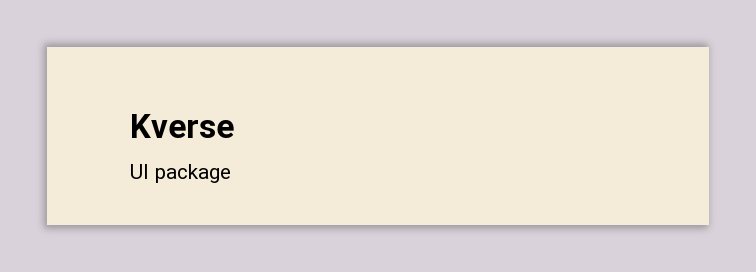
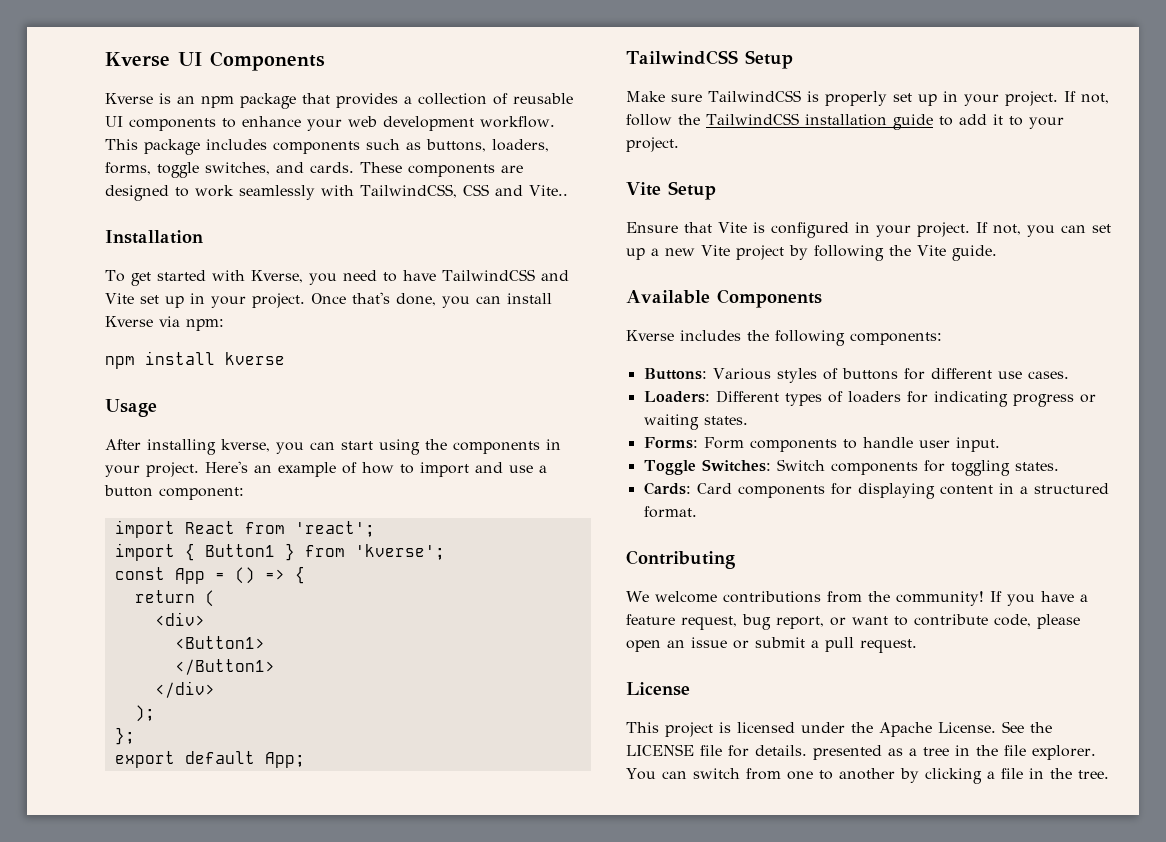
- Kverse
- UI package
+ Kverse UI Components
+ Kverse is an npm package that provides a collection of reusable UI components to enhance your web development workflow. This package includes components such as buttons, loaders, forms, toggle switches, and cards. These components are designed to work seamlessly with TailwindCSS, CSS and Vite..
+ Installation
+ To get started with Kverse, you need to have TailwindCSS and Vite set up in your project. Once that's done, you can install Kverse via npm:
+ npm install kverse
+ Usage
+ After installing kverse, you can start using the components in your project. Here's an example of how to import and use a button component:
+ import React from 'react';
+ import { Button1 } from 'kverse';
+ const App = () => {
+ return (
+ <div>
+ <Button1>
+ </Button1>
+ </div>
+ );
+ };
+ export default App;
+ TailwindCSS Setup
+ Make sure TailwindCSS is properly set up in your project. If not, follow the TailwindCSS installation guide to add it to your project.
+ Vite Setup
+ Ensure that Vite is configured in your project. If not, you can set up a new Vite project by following the Vite guide.
+ Available Components
+ Kverse includes the following components:
+ Buttons: Various styles of buttons for different use cases.
+ Loaders: Different types of loaders for indicating progress or waiting states.
+ Forms: Form components to handle user input.
+ Toggle Switches: Switch components for toggling states.
+ Cards: Card components for displaying content in a structured format.
+ Contributing
+ We welcome contributions from the community! If you have a feature request, bug report, or want to contribute code, please open an issue or submit a pull request.
+ License
+ This project is licensed under the Apache License. See the LICENSE file for details. presented as a tree in the file explorer. You can switch from one to another by clicking a file in the tree.

